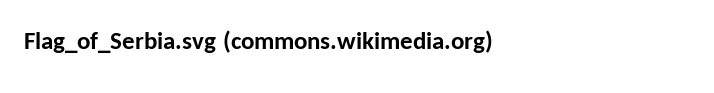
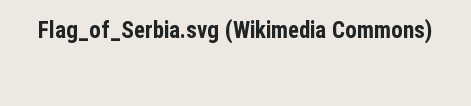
- Flag_of_Serbia.svg (commons.wikimedia.org)
+ Flag_of_Serbia.svg (Wikimedia Commons)

